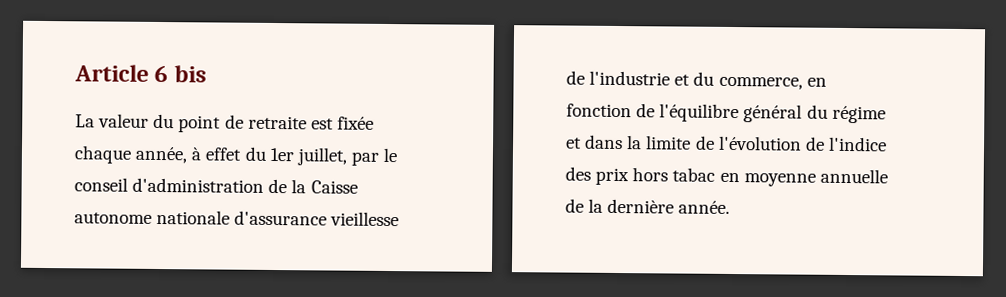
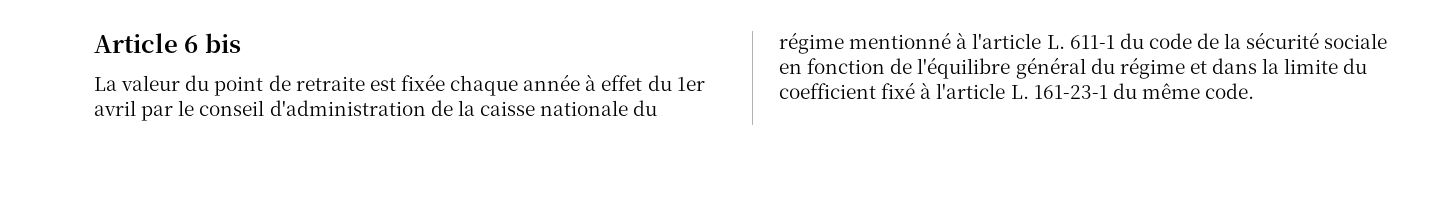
- La valeur du point de retraite est fixée chaque année, à effet du 1er juillet, par le conseil d'administration de la Caisse autonome nationale d'assurance vieillesse de l'industrie et du commerce, en fonction de l'équilibre général du régime et dans la limite de l'évolution de l'indice des prix hors tabac en moyenne annuelle de la dernière année.
+ La valeur du point de retraite est fixée chaque année à effet du 1er avril par le conseil d'administration de la caisse nationale du régime mentionné à l'article L. 611-1 du code de la sécurité sociale en fonction de l'équilibre général du régime et dans la limite du coefficient fixé à l'article L. 161-23-1 du même code.

